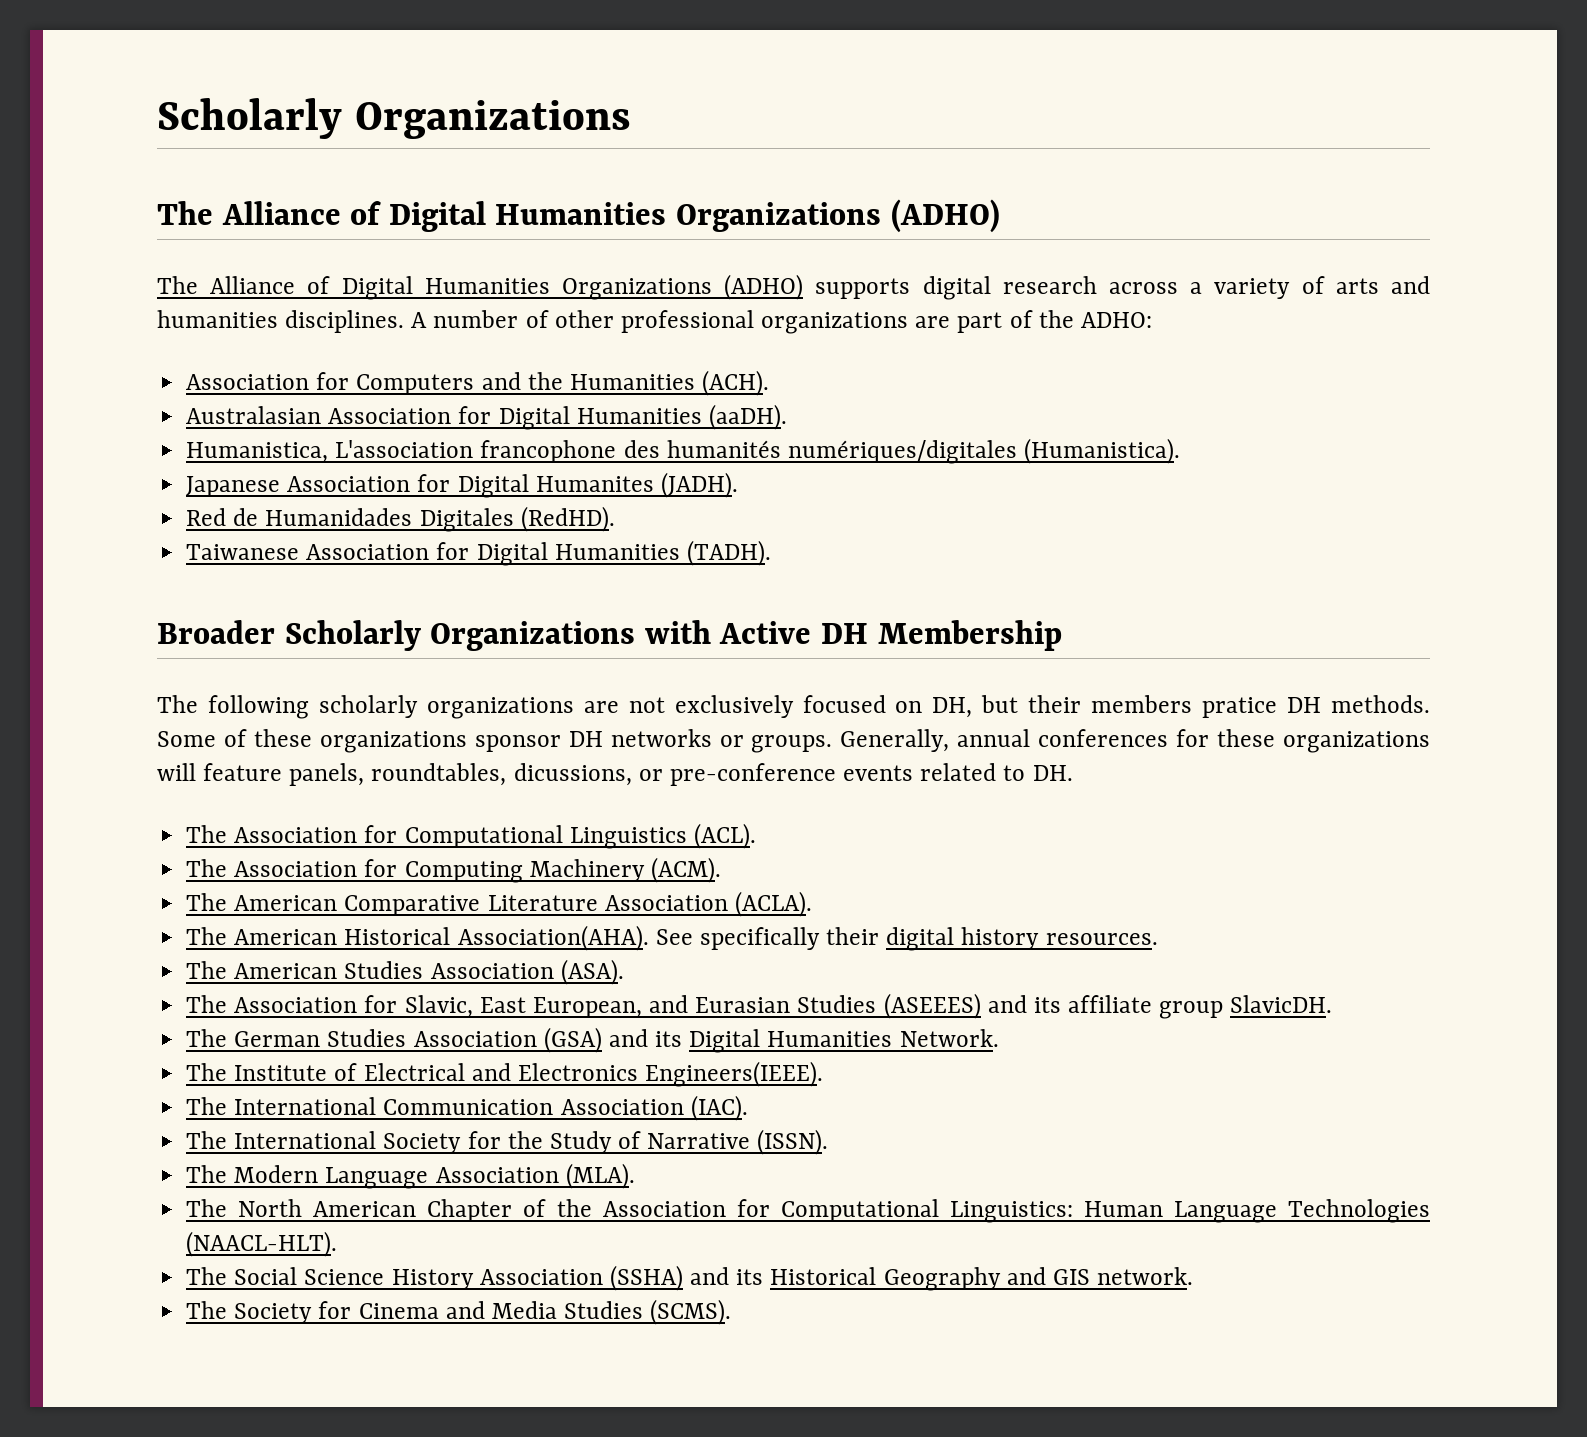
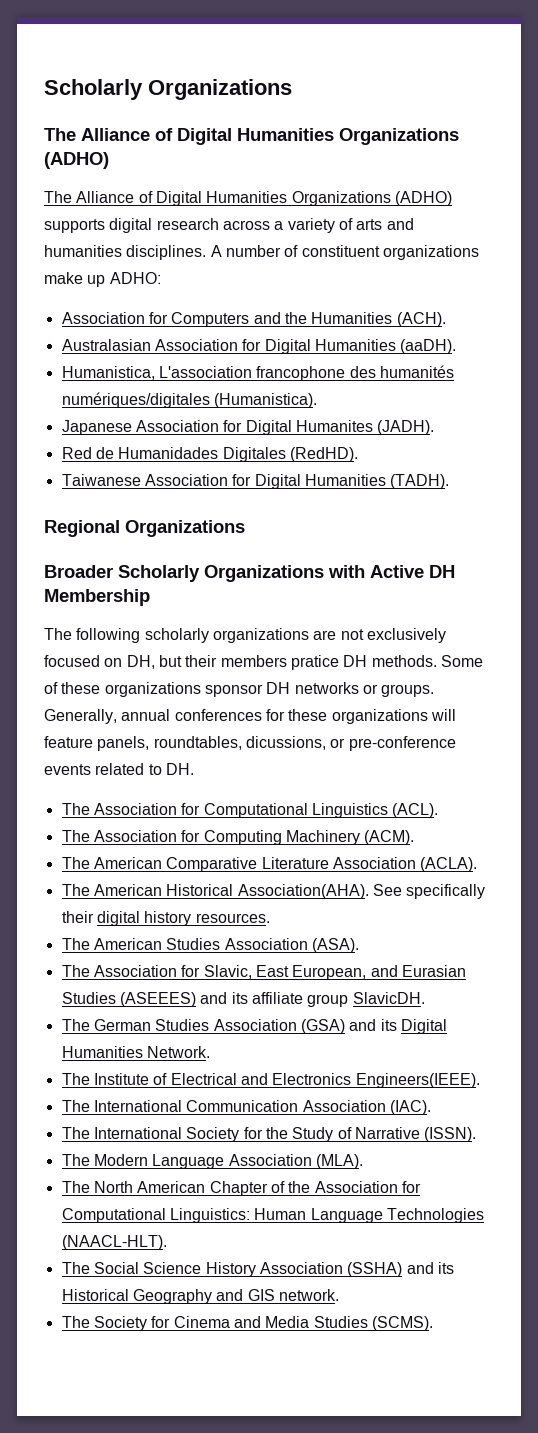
- A number of other professional organizations are part of the ADHO:
+ A number of constituent organizations make up ADHO:
+ Regional Organizations

